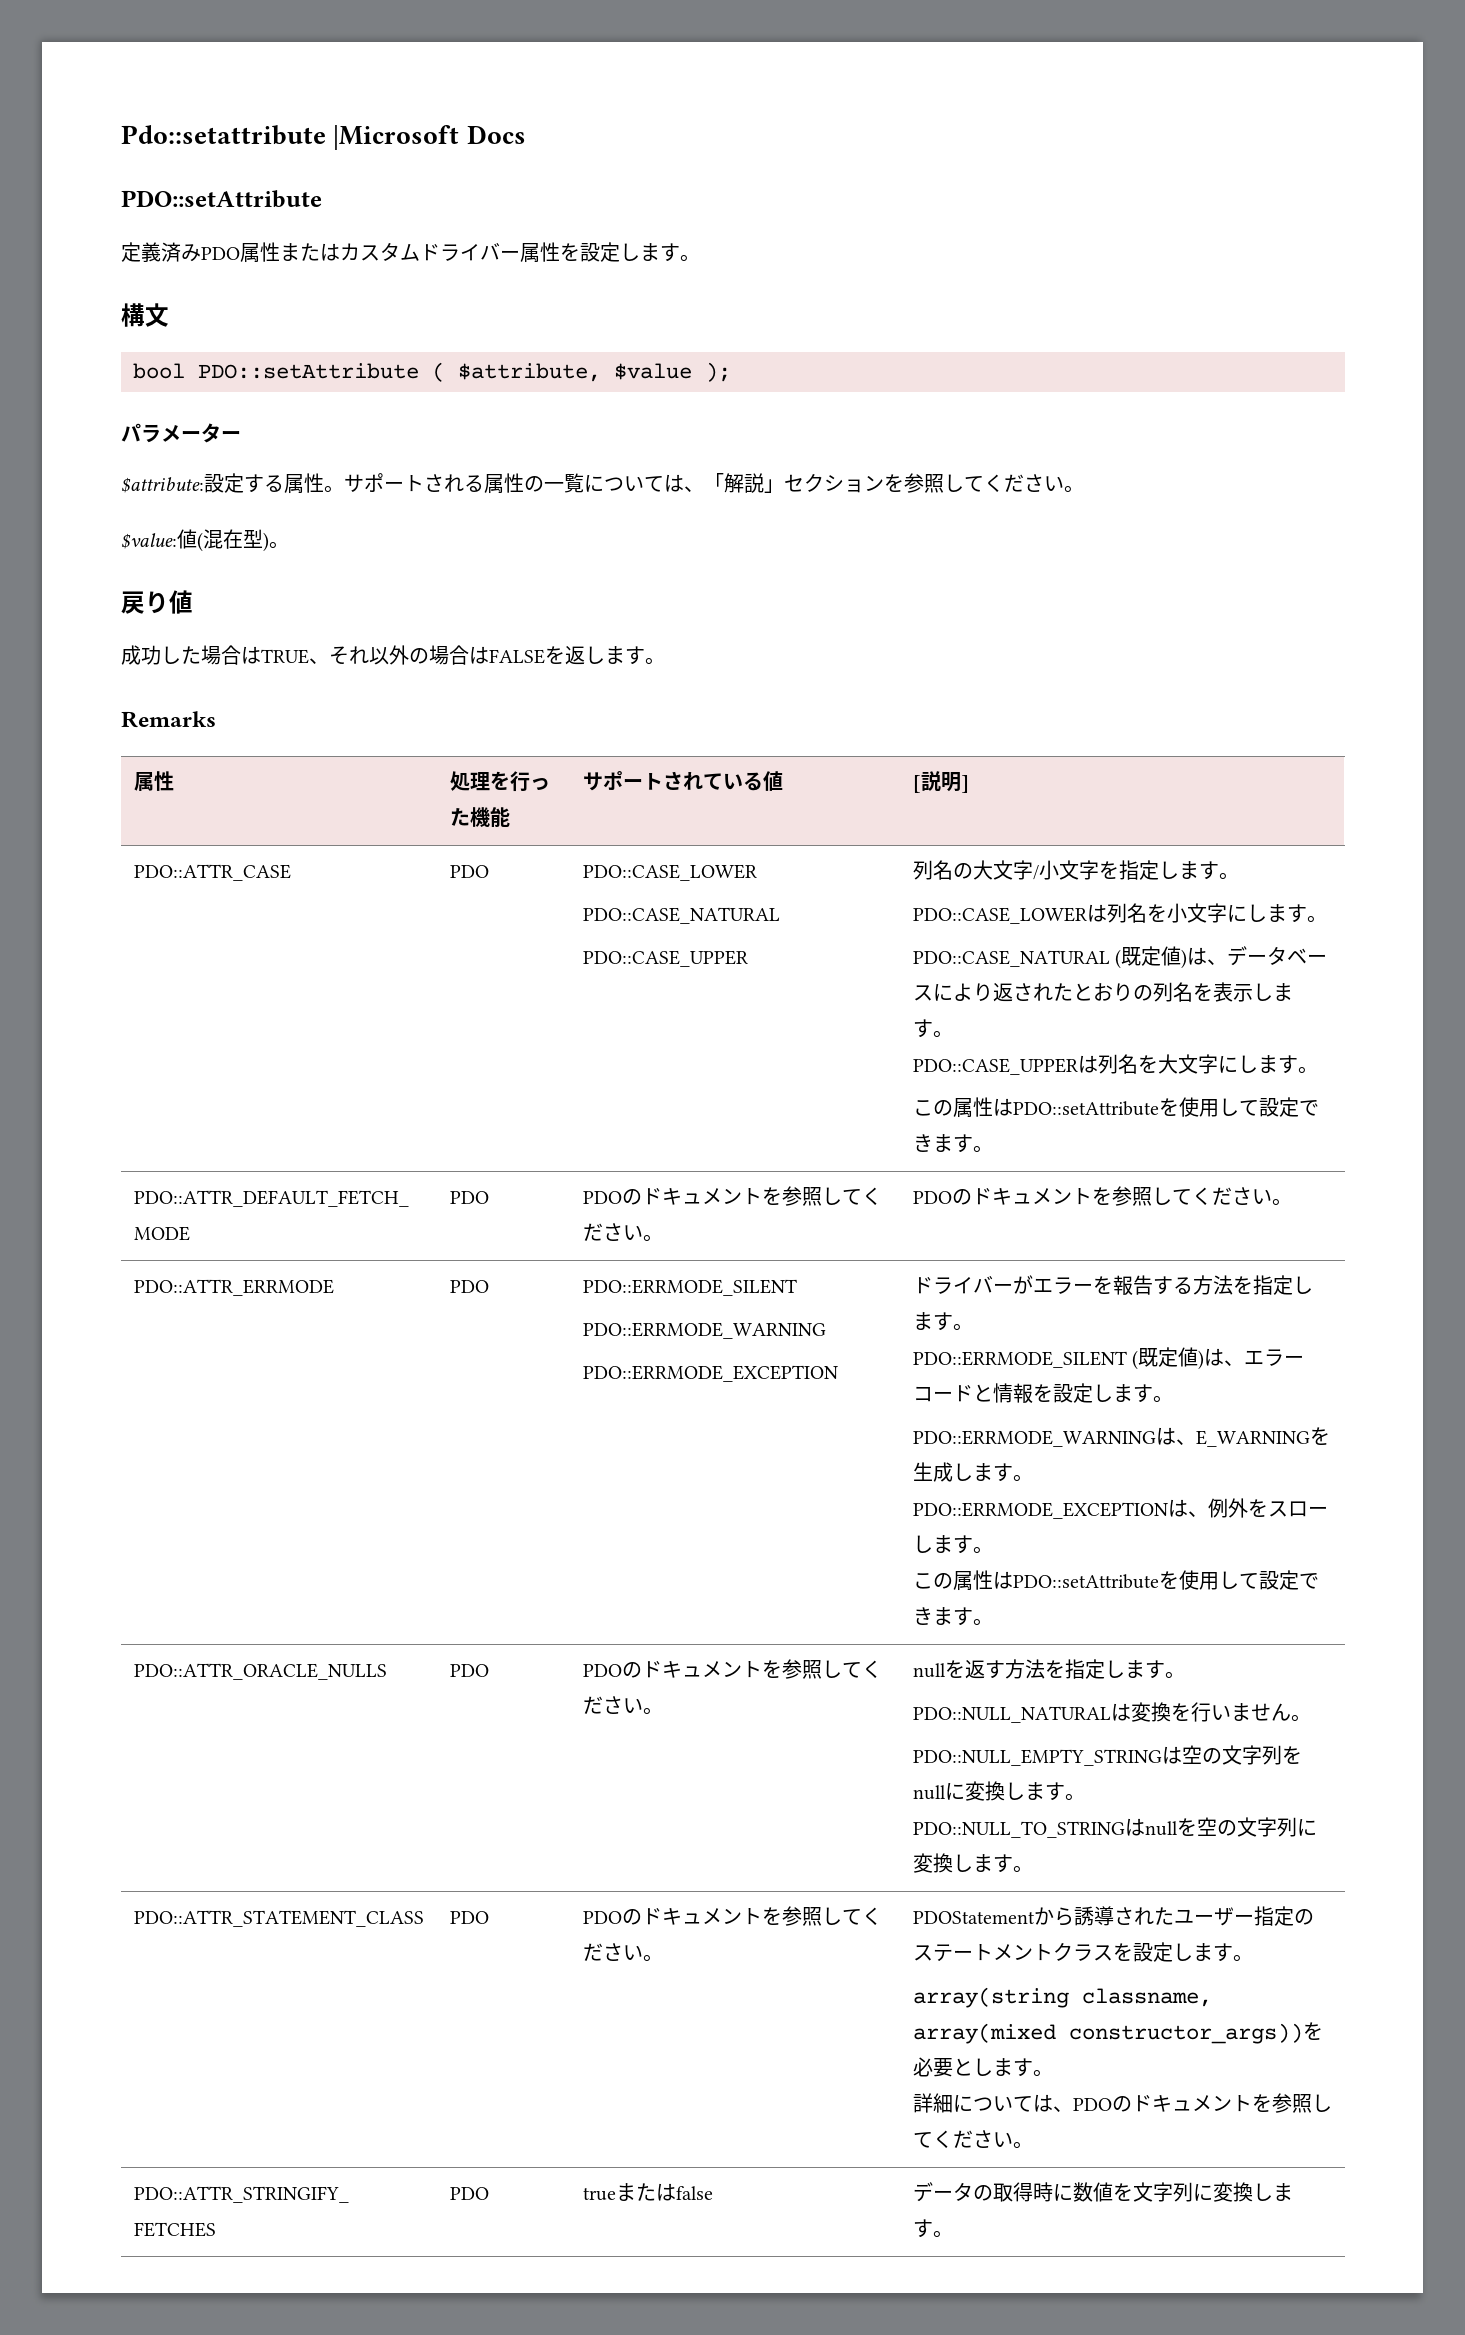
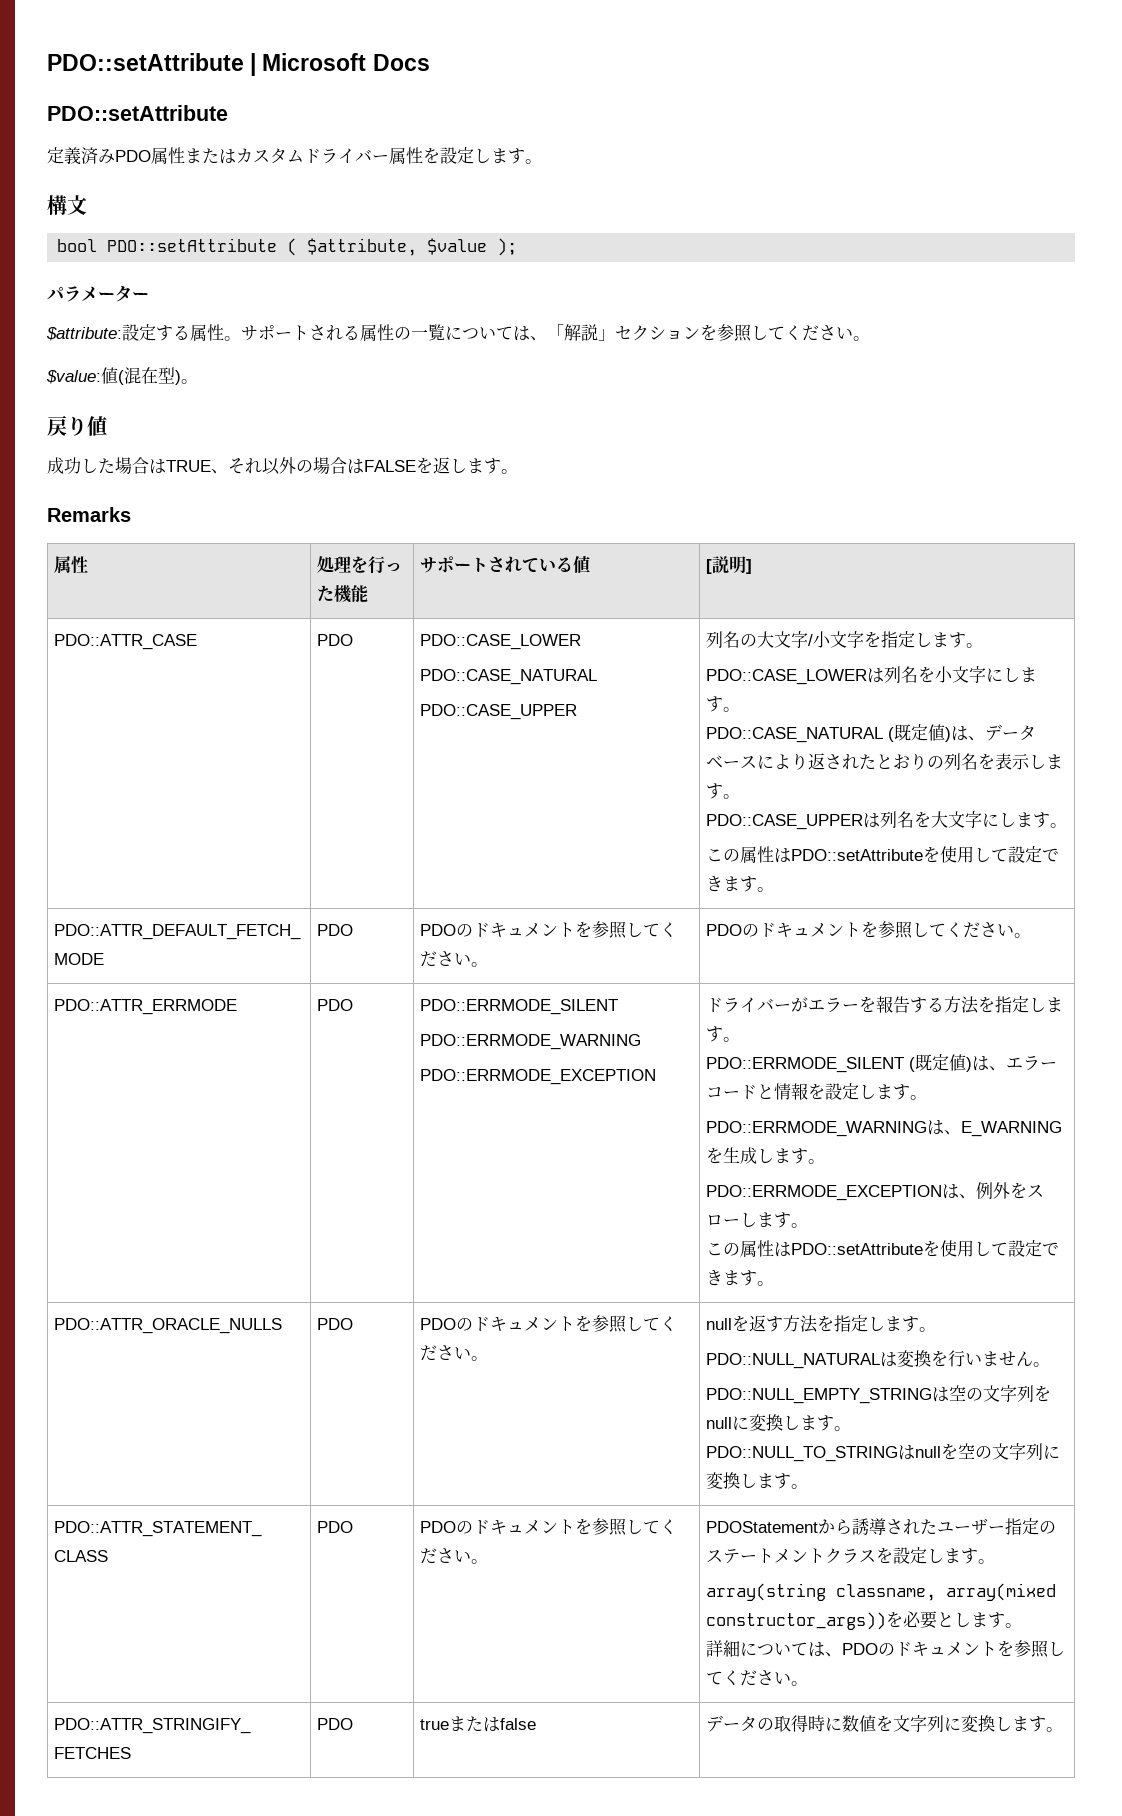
- Pdo::setattribute |Microsoft Docs
+ PDO::setAttribute | Microsoft Docs

